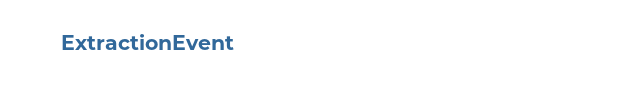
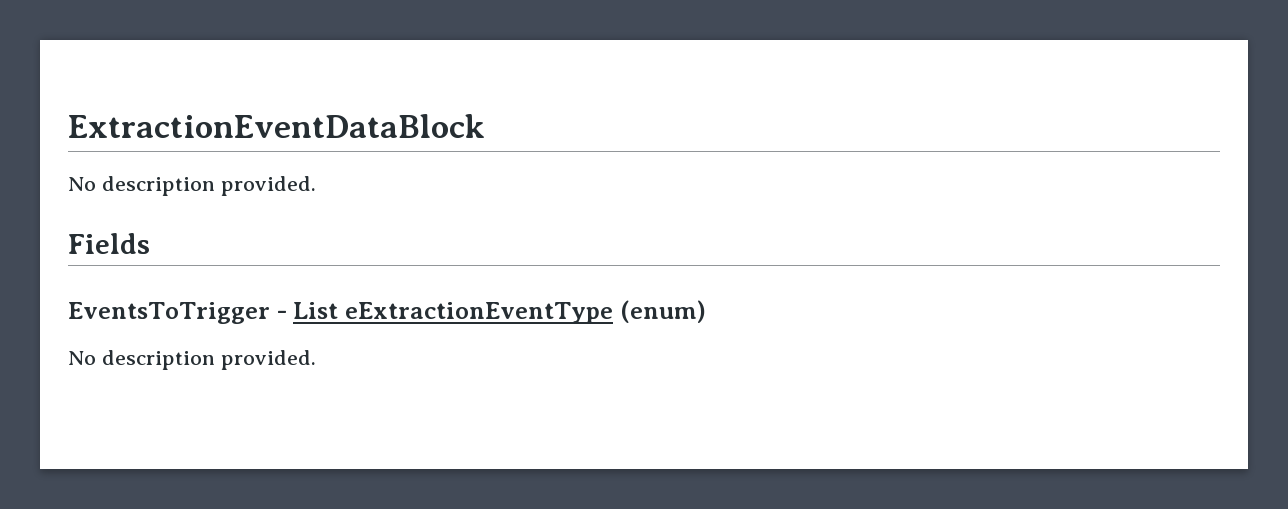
- ExtractionEvent
+ ExtractionEventDataBlock
+ No description provided.
+ Fields
+ EventsToTrigger - List eExtractionEventType (enum)
+ No description provided.

